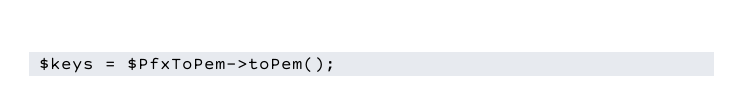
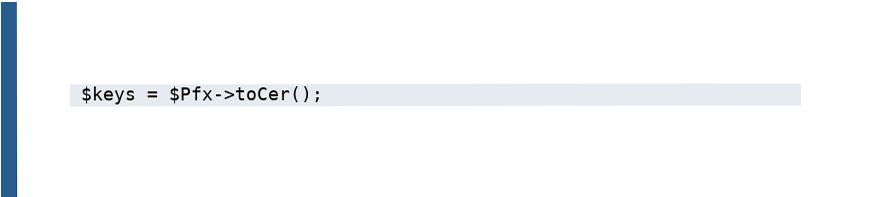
- $keys = $PfxToPem->toPem();
+ $keys = $Pfx->toCer();

